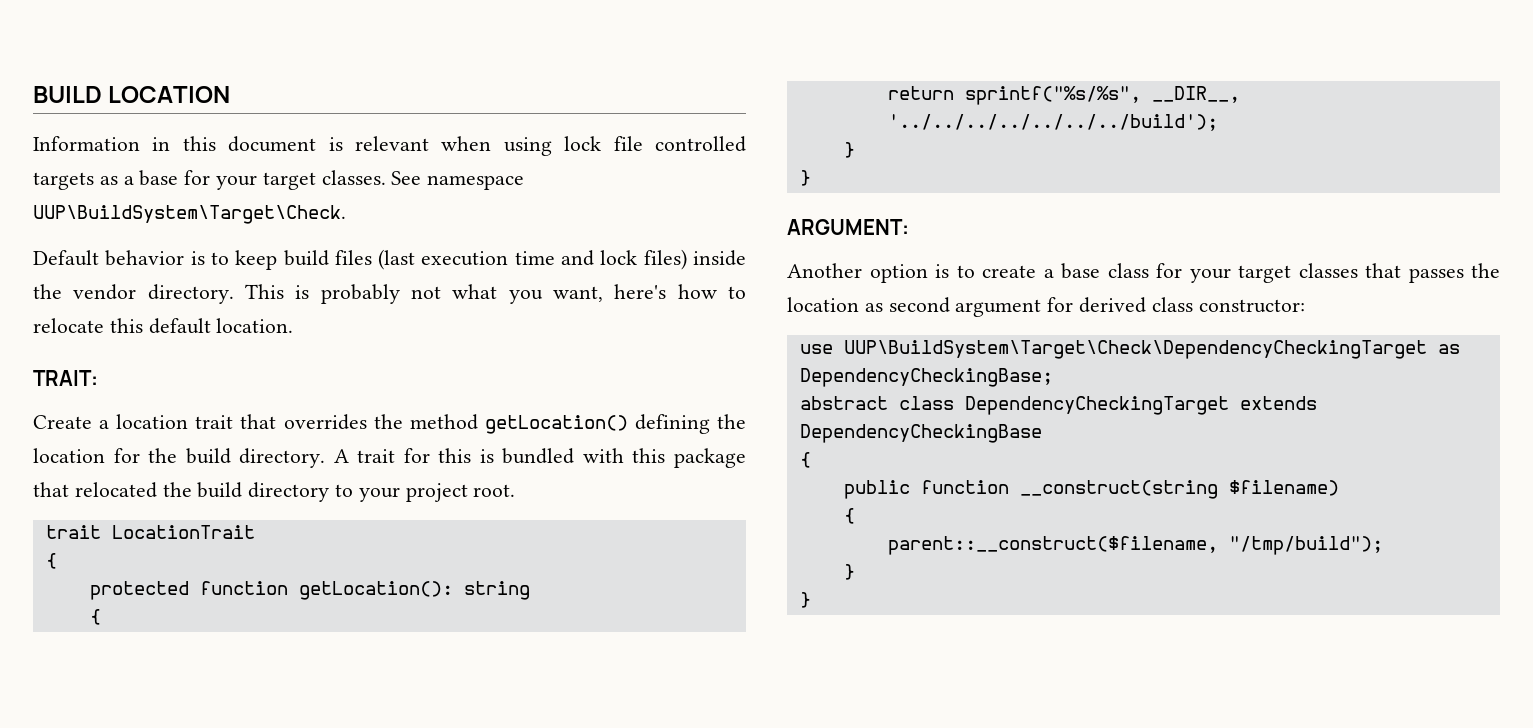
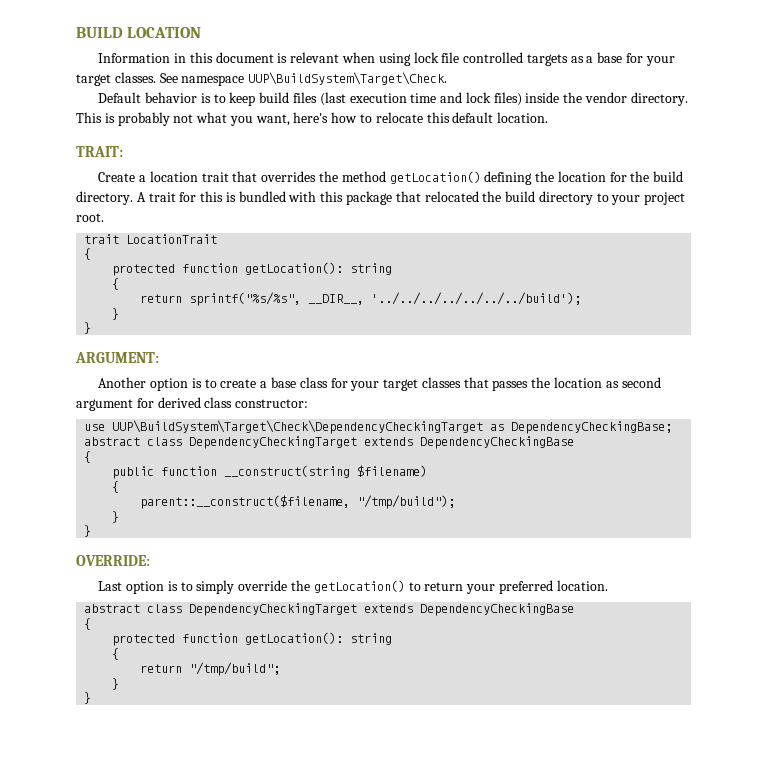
+ OVERRIDE:
+ Last option is to simply override the getLocation() to return your preferred location.
+ abstract class DependencyCheckingTarget extends DependencyCheckingBase
+ {
+ protected function getLocation(): string
+ {
+ return "/tmp/build";
+ }
+ }

